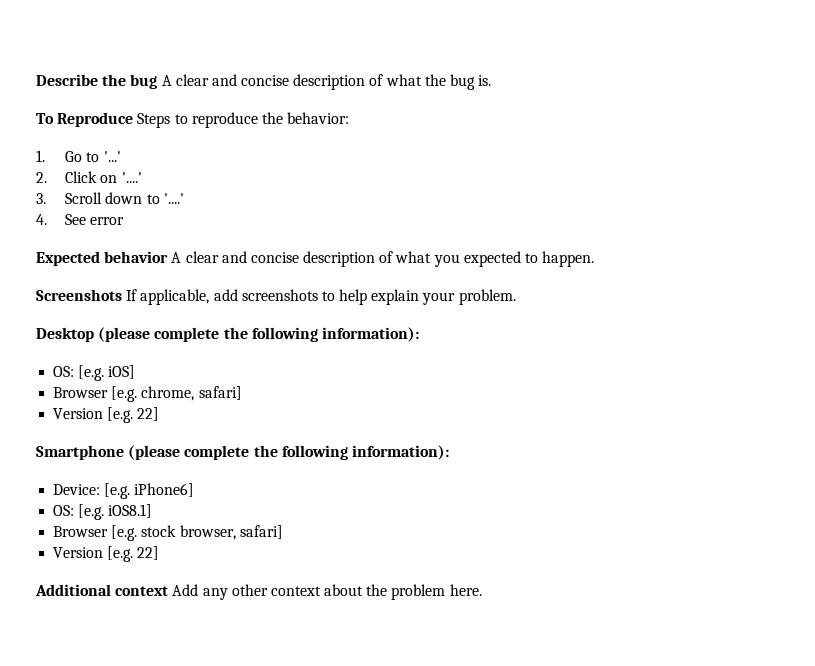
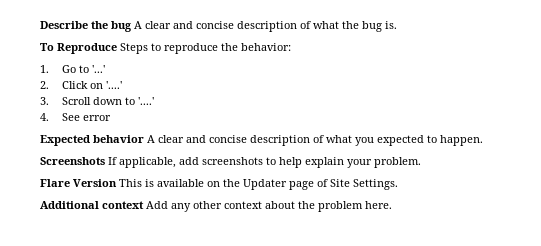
- Desktop (please complete the following information):
- OS: [e.g. iOS]
- Browser [e.g. chrome, safari]
- Version [e.g. 22]
- Smartphone (please complete the following information):
- Device: [e.g. iPhone6]
- OS: [e.g. iOS8.1]
- Browser [e.g. stock browser, safari]
- Version [e.g. 22]
+ Flare Version This is available on the Updater page of Site Settings.

